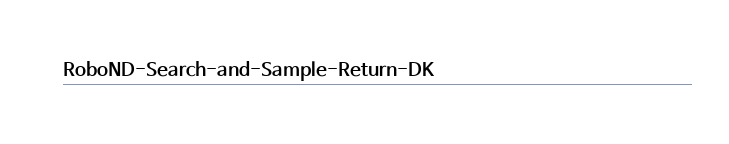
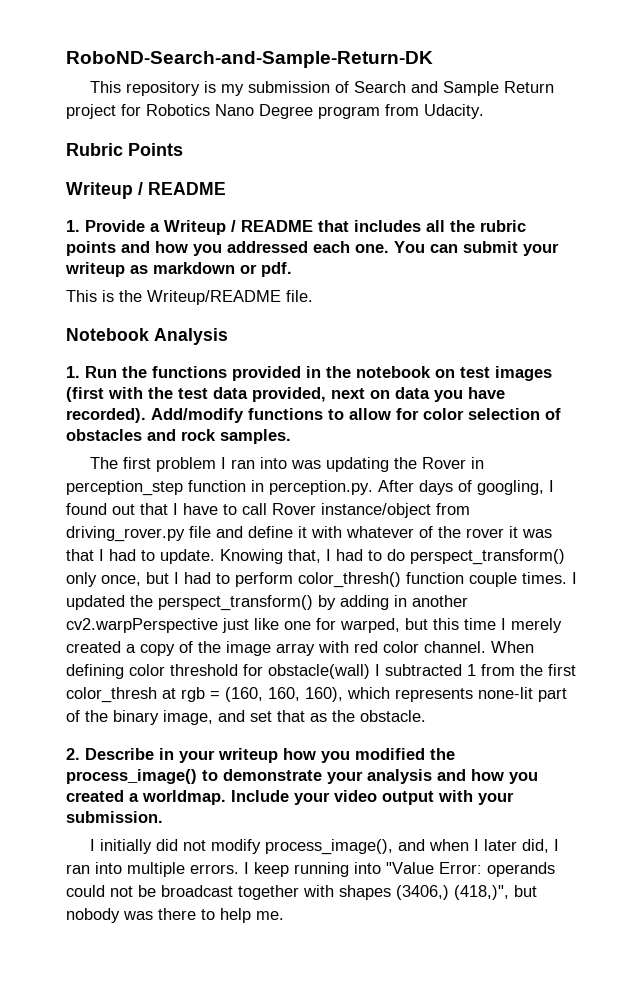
+ This repository is my submission of Search and Sample Return project for Robotics Nano Degree program from Udacity.
+ Rubric Points
+ Writeup / README
+ 1. Provide a Writeup / README that includes all the rubric points and how you addressed each one. You can submit your writeup as markdown or pdf.
+ This is the Writeup/README file.
+ Notebook Analysis
+ 1. Run the functions provided in the notebook on test images (first with the test data provided, next on data you have recorded). Add/modify functions to allow for color selection of obstacles and rock samples.
+ The first problem I ran into was updating the Rover in perception_step function in perception.py. After days of googling, I found out that I have to call Rover instance/object from driving_rover.py file and define it with whatever of the rover it was that I had to update. Knowing that, I had to do perspect_transform() only once, but I had to perform color_thresh() function couple times. I updated the perspect_transform() by adding in another cv2.warpPerspective just like one for warped, but this time I merely created a copy of the image array with red color channel. When defining color threshold for obstacle(wall) I subtracted 1 from the first color_thresh at rgb = (160, 160, 160), which represents none-lit part of the binary image, and set that as the obstacle.
+ 2. Describe in your writeup how you modified the process_image() to demonstrate your analysis and how you created a worldmap. Include your video output with your submission.
+ I initially did not modify process_image(), and when I later did, I ran into multiple errors. I keep running into "Value Error: operands could not be broadcast together with shapes (3406,) (418,)", but nobody was there to help me.

